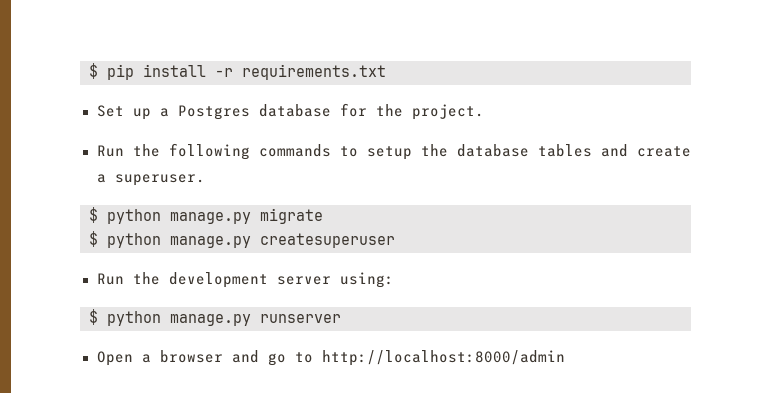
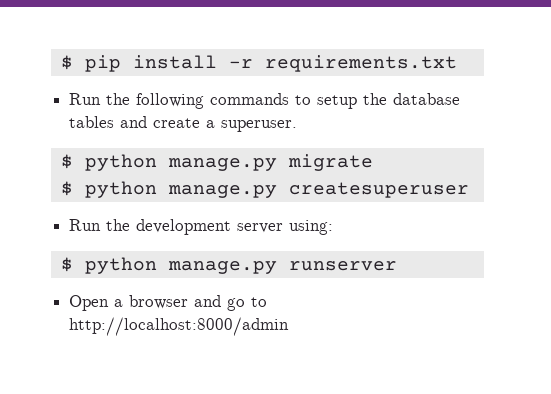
- Set up a Postgres database for the project.

